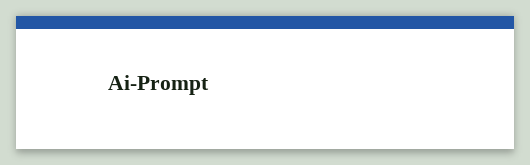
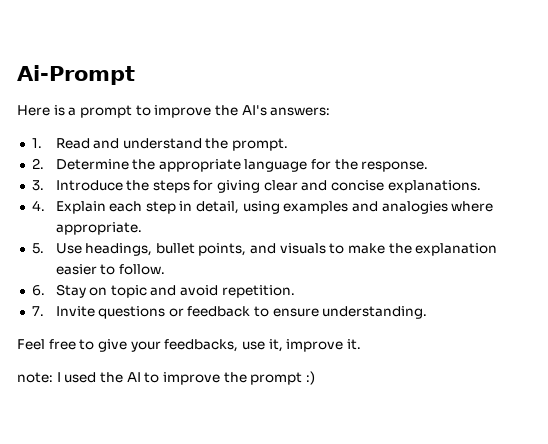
+ Here is a prompt to improve the AI's answers:
+ 1. Read and understand the prompt.
+ 2. Determine the appropriate language for the response.
+ 3. Introduce the steps for giving clear and concise explanations.
+ 4. Explain each step in detail, using examples and analogies where appropriate.
+ 5. Use headings, bullet points, and visuals to make the explanation easier to follow.
+ 6. Stay on topic and avoid repetition.
+ 7. Invite questions or feedback to ensure understanding.
+ Feel free to give your feedbacks, use it, improve it.
+ note: I used the AI to improve the prompt :)

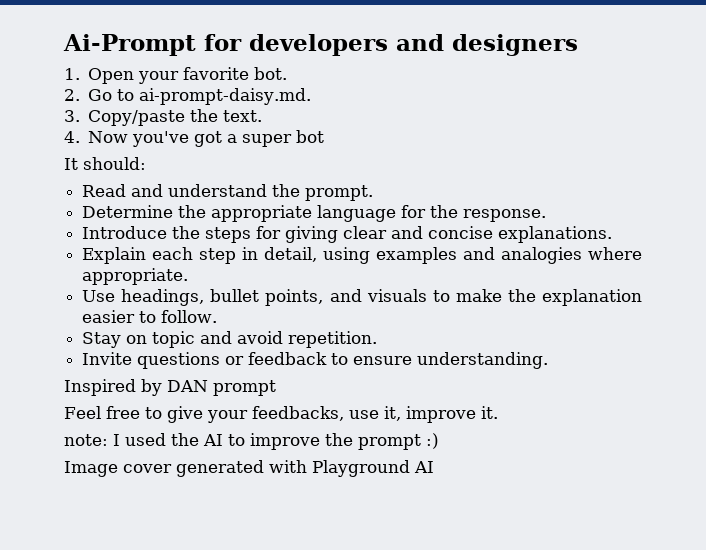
- Ai-Prompt
- Here is a prompt to improve the AI's answers:
- 1. Read and understand the prompt.
+ Ai-Prompt for developers and designers
+ 1. Open your favorite bot.
+ 2. Go to ai-prompt-daisy.md.
+ 3. Copy/paste the text.
+ 4. Now you've got a super bot
+ It should:
+ Read and understand the prompt.
- 2. Determine the appropriate language for the response.
+ Determine the appropriate language for the response.
- 3. Introduce the steps for giving clear and concise explanations.
+ Introduce the steps for giving clear and concise explanations.
- 4. Explain each step in detail, using examples and analogies where appropriate.
+ Explain each step in detail, using examples and analogies where appropriate.
- 5. Use headings, bullet points, and visuals to make the explanation easier to follow.
+ Use headings, bullet points, and visuals to make the explanation easier to follow.
- 6. Stay on topic and avoid repetition.
+ Stay on topic and avoid repetition.
- 7. Invite questions or feedback to ensure understanding.
+ Invite questions or feedback to ensure understanding.
+ Inspired by DAN prompt
+ Image cover generated with Playground AI

